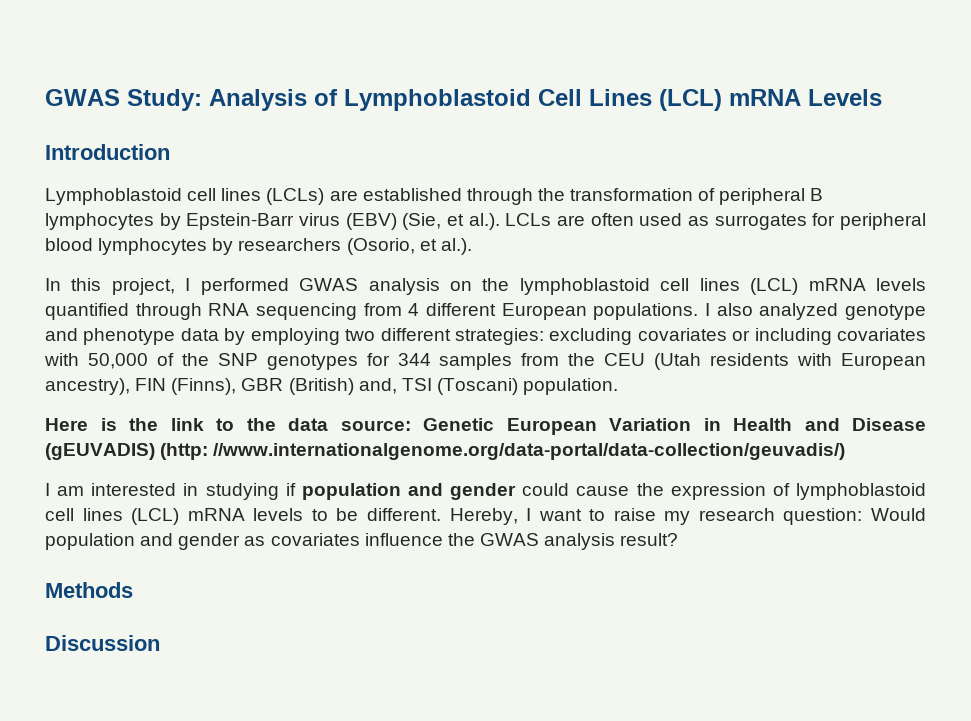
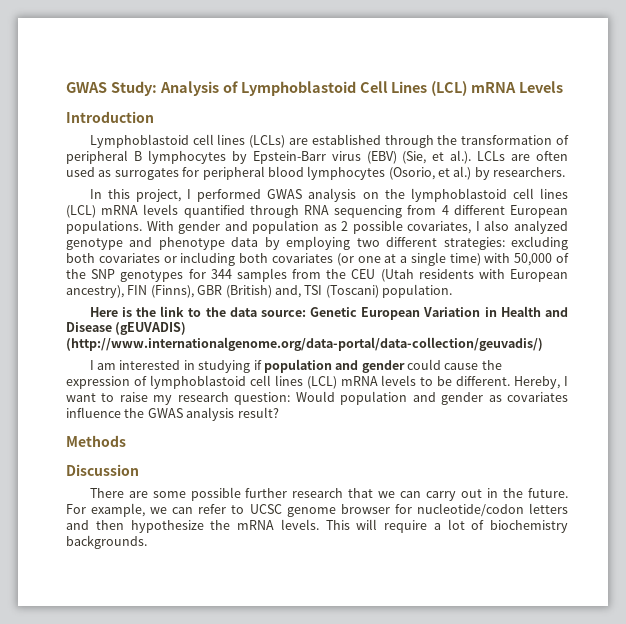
- Lymphoblastoid cell lines (LCLs) are established through the transformation of peripheral B lymphocytes by Epstein-Barr virus (EBV) (Sie, et al.). LCLs are often used as surrogates for peripheral blood lymphocytes by researchers (Osorio, et al.).
+ Lymphoblastoid cell lines (LCLs) are established through the transformation of peripheral B lymphocytes by Epstein-Barr virus (EBV) (Sie, et al.). LCLs are often used as surrogates for peripheral blood lymphocytes (Osorio, et al.) by researchers.
- I also analyzed genotype and phenotype data by employing two different strategies: excluding covariates or including covariates with 50,000 of the SNP genotypes for 344 samples from the CEU (Utah residents with European ancestry), FIN (Finns), GBR (British) and, TSI (Toscani) population.
+ With gender and population as 2 possible covariates, I also analyzed genotype and phenotype data by employing two different strategies: excluding both covariates or including both covariates (or one at a single time) with 50,000 of the SNP genotypes for 344 samples from the CEU (Utah residents with European ancestry), FIN (Finns), GBR (British) and, TSI (Toscani) population.
- Here is the link to the data source: Genetic European Variation in Health and Disease (gEUVADIS) (http: //www.internationalgenome.org/data-portal/data-collection/geuvadis/)
+ Here is the link to the data source: Genetic European Variation in Health and Disease (gEUVADIS) (http://www.internationalgenome.org/data-portal/data-collection/geuvadis/)
+ There are some possible further research that we can carry out in the future. For example, we can refer to UCSC genome browser for nucleotide/codon letters and then hypothesize the mRNA levels. This will require a lot of biochemistry backgrounds.

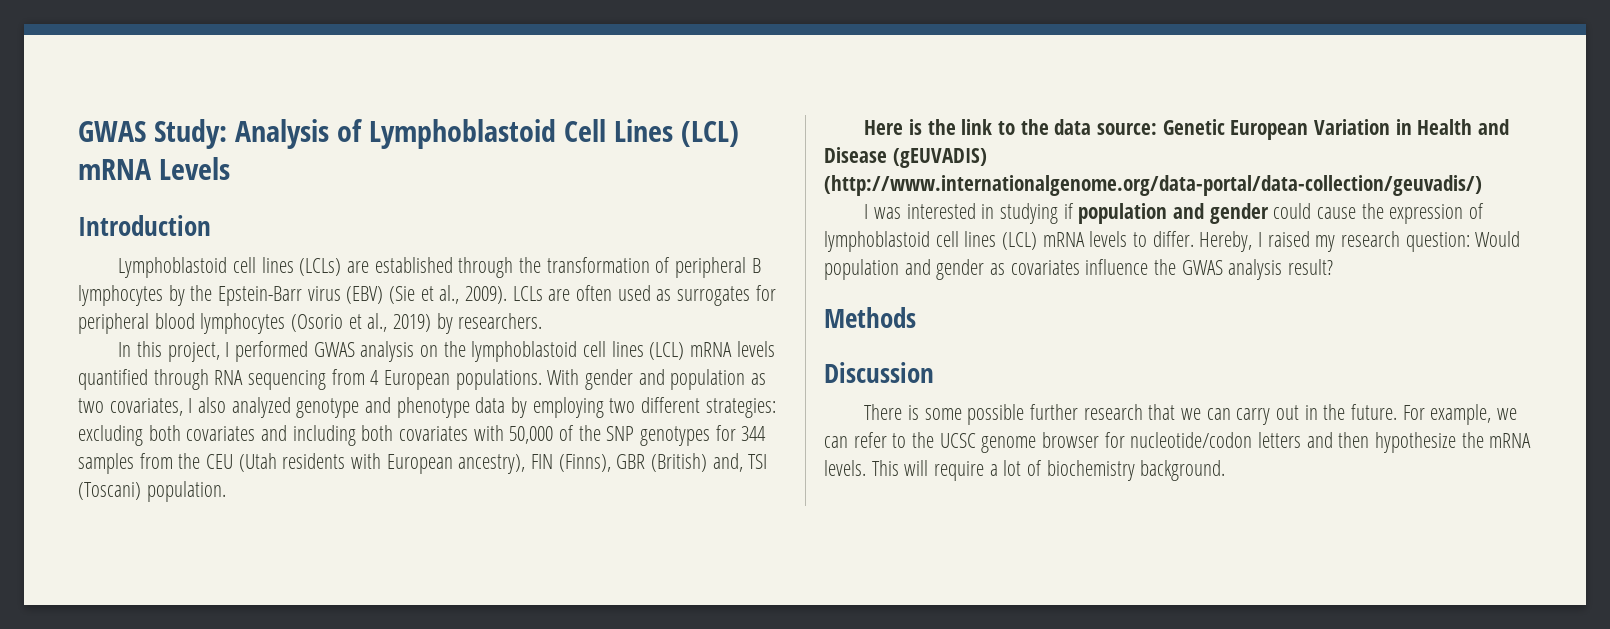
- Lymphoblastoid cell lines (LCLs) are established through the transformation of peripheral B lymphocytes by Epstein-Barr virus (EBV) (Sie, et al.). LCLs are often used as surrogates for peripheral blood lymphocytes (Osorio, et al.) by researchers.
+ Lymphoblastoid cell lines (LCLs) are established through the transformation of peripheral B lymphocytes by the Epstein-Barr virus (EBV) (Sie et al., 2009). LCLs are often used as surrogates for peripheral blood lymphocytes (Osorio et al., 2019) by researchers.
- In this project, I performed GWAS analysis on the lymphoblastoid cell lines (LCL) mRNA levels quantified through RNA sequencing from 4 different European populations.
+ In this project, I performed GWAS analysis on the lymphoblastoid cell lines (LCL) mRNA levels quantified through RNA sequencing from 4 European populations.
- With gender and population as 2 possible covariates, I also analyzed genotype and phenotype data by employing two different strategies: excluding both covariates or including both covariates (or one at a single time) with 50,000 of the SNP genotypes for 344 samples from the CEU (Utah residents with European ancestry), FIN (Finns), GBR (British) and, TSI (Toscani) population.
+ With gender and population as two covariates, I also analyzed genotype and phenotype data by employing two different strategies: excluding both covariates and including both covariates with 50,000 of the SNP genotypes for 344 samples from the CEU (Utah residents with European ancestry), FIN (Finns), GBR (British) and, TSI (Toscani) population.
- I am interested in studying if population and gender could cause the expression of lymphoblastoid cell lines (LCL) mRNA levels to be different. Hereby, I want to raise my research question: Would population and gender as covariates influence the GWAS analysis result?
+ I was interested in studying if population and gender could cause the expression of lymphoblastoid cell lines (LCL) mRNA levels to differ. Hereby, I raised my research question: Would population and gender as covariates influence the GWAS analysis result?
- There are some possible further research that we can carry out in the future.
+ There is some possible further research that we can carry out in the future.
- For example, we can refer to UCSC genome browser for nucleotide/codon letters and then hypothesize the mRNA levels.
+ For example, we can refer to the UCSC genome browser for nucleotide/codon letters and then hypothesize the mRNA levels.
- This will require a lot of biochemistry backgrounds.
+ This will require a lot of biochemistry background.

